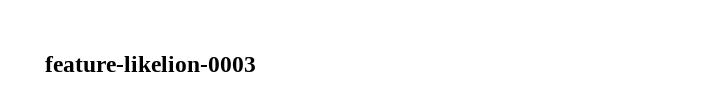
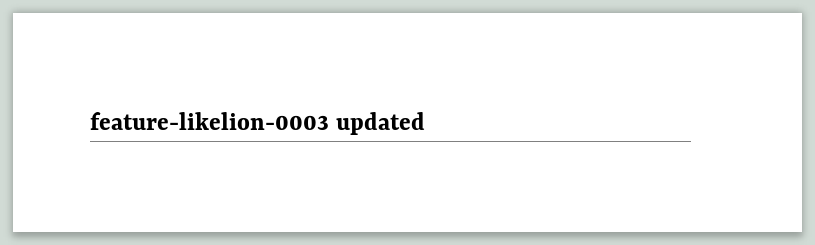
- feature-likelion-0003
+ feature-likelion-0003 updated

